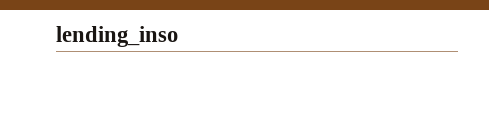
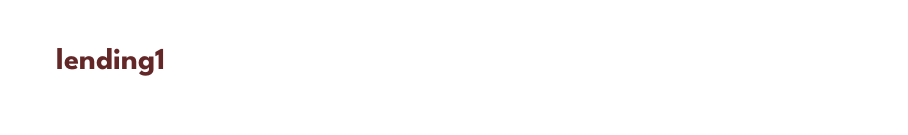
- lending_inso
+ lending1

